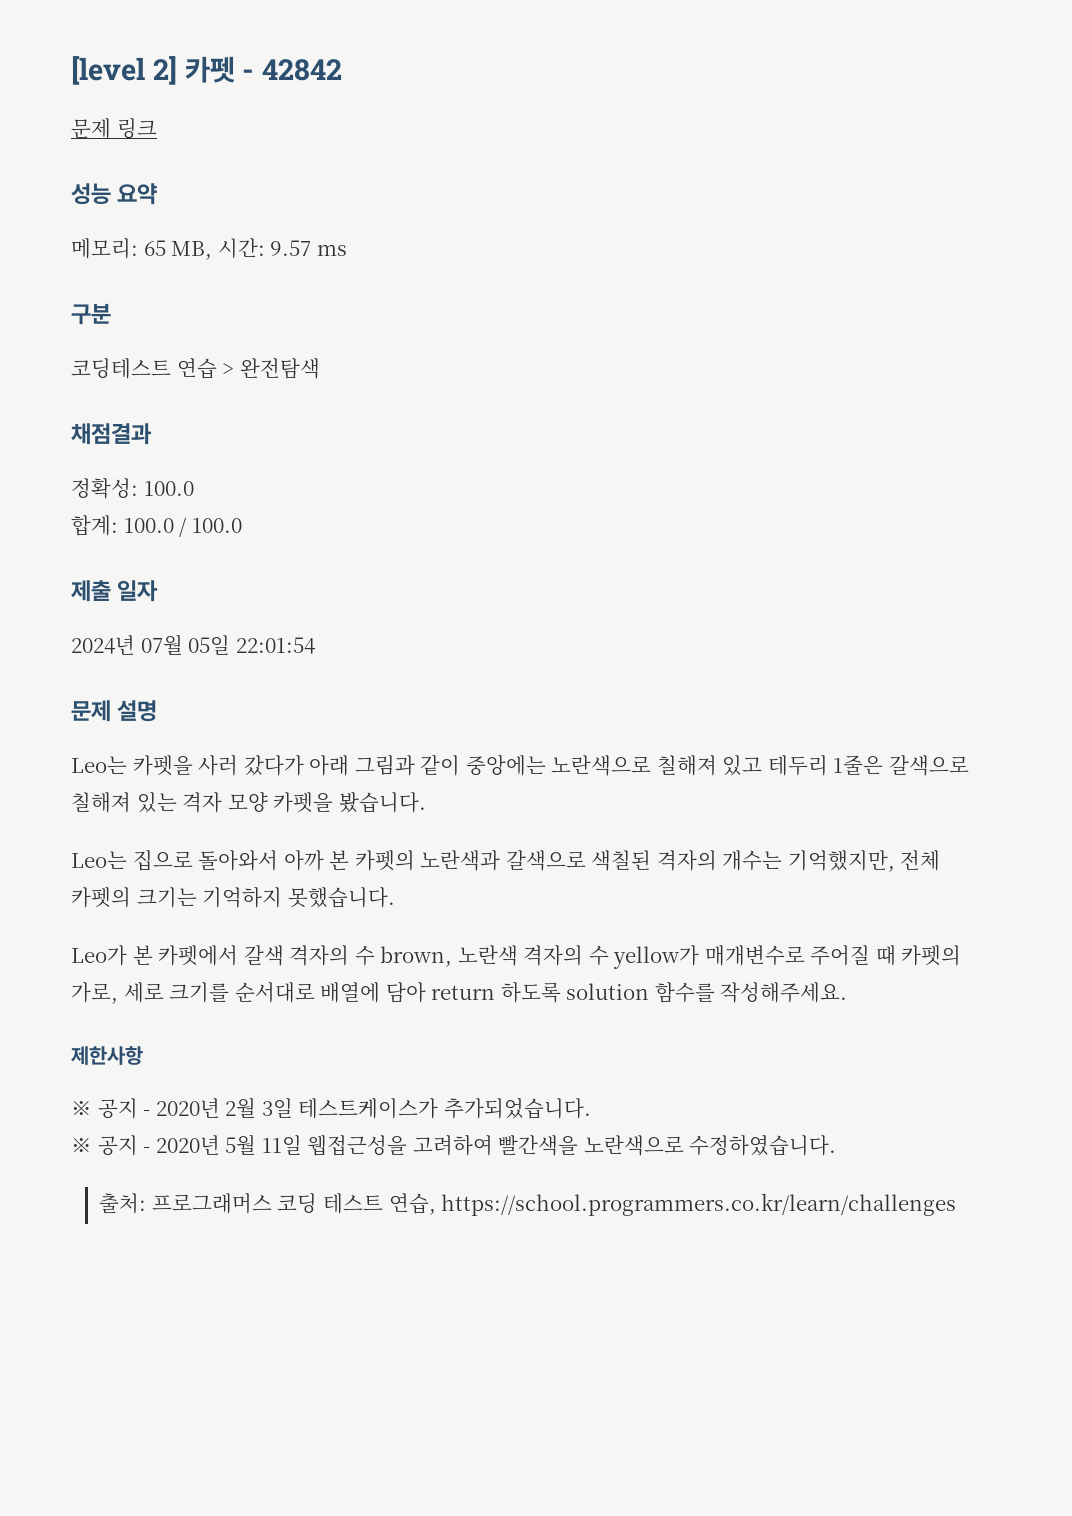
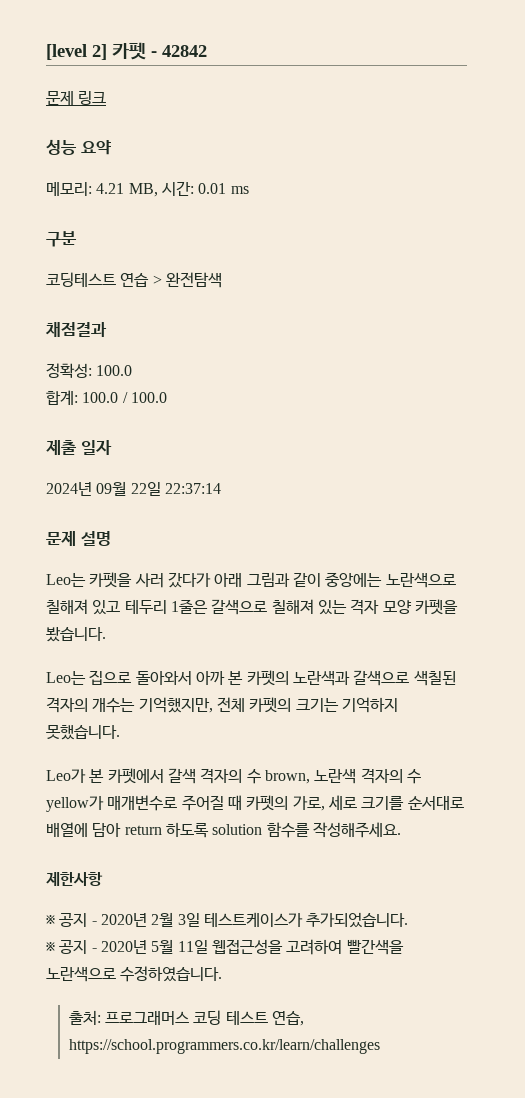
- 메모리: 65 MB, 시간: 9.57 ms
+ 메모리: 4.21 MB, 시간: 0.01 ms
- 2024년 07월 05일 22:01:54
+ 2024년 09월 22일 22:37:14

